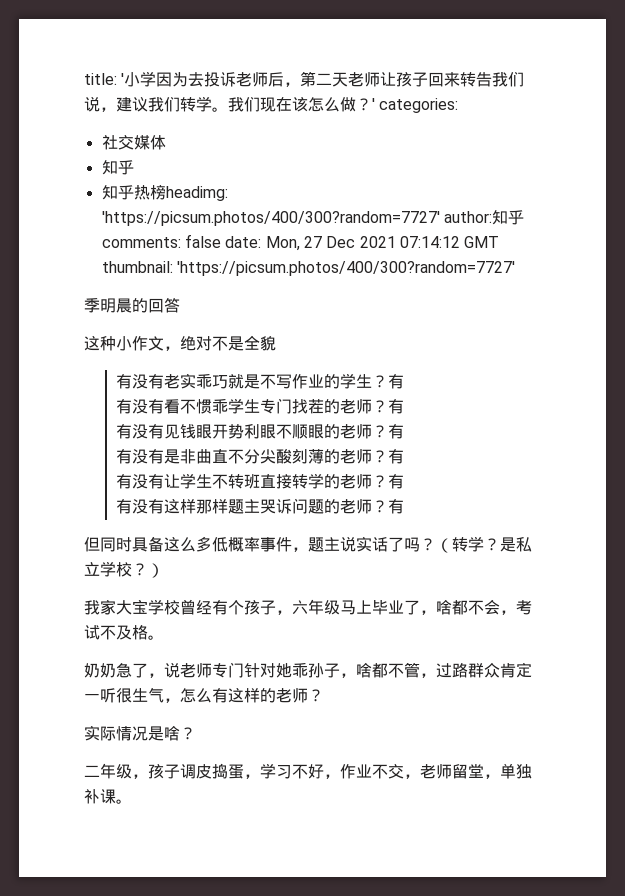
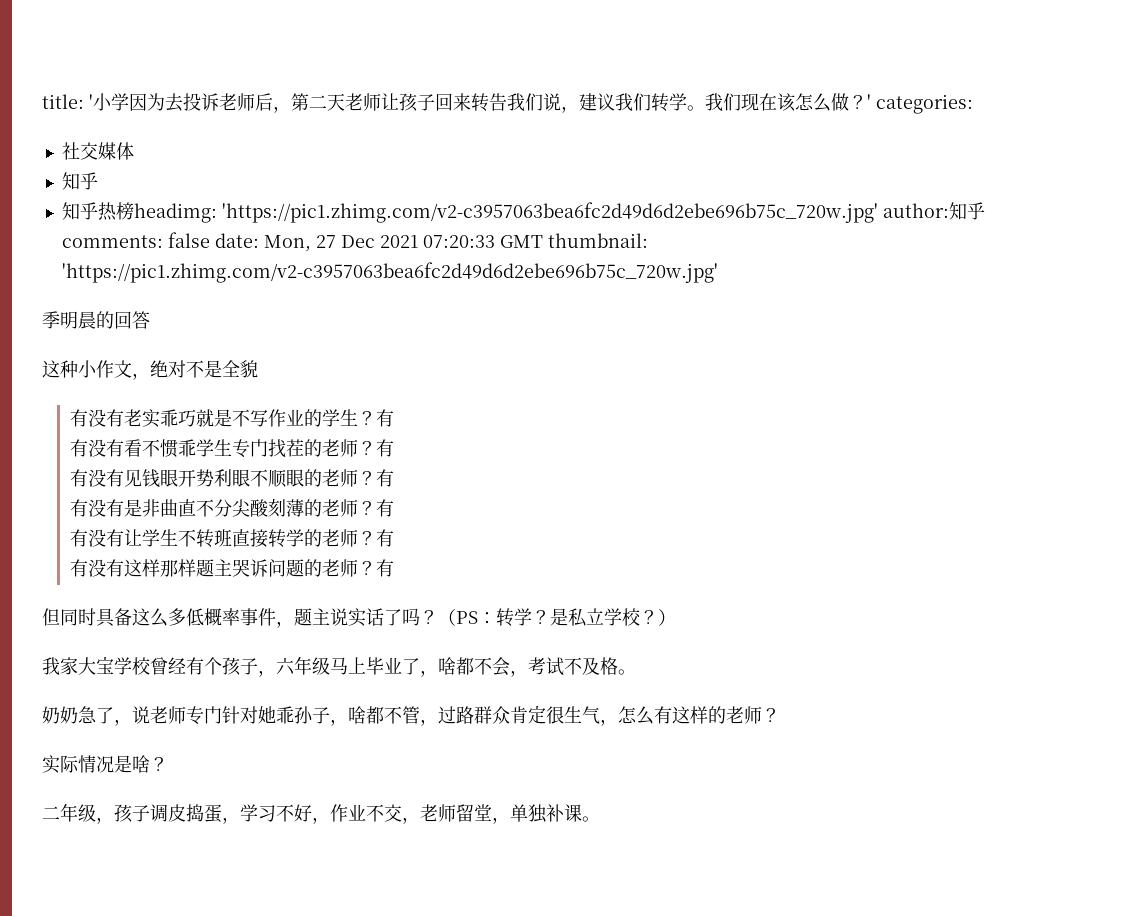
- 知乎热榜headimg: 'https://picsum.photos/400/300?random=7727' author:知乎comments: false date: Mon, 27 Dec 2021 07:14:12 GMT thumbnail: 'https://picsum.photos/400/300?random=7727'
+ 知乎热榜headimg: 'https://pic1.zhimg.com/v2-c3957063bea6fc2d49d6d2ebe696b75c_720w.jpg' author:知乎comments: false date: Mon, 27 Dec 2021 07:20:33 GMT thumbnail: 'https://pic1.zhimg.com/v2-c3957063bea6fc2d49d6d2ebe696b75c_720w.jpg'
- （转学？
+ （PS：转学？
- 奶奶急了，说老师专门针对她乖孙子，啥都不管，过路群众肯定一听很生气，怎么有这样的老师？
+ 奶奶急了，说老师专门针对她乖孙子，啥都不管，过路群众肯定很生气，怎么有这样的老师？

